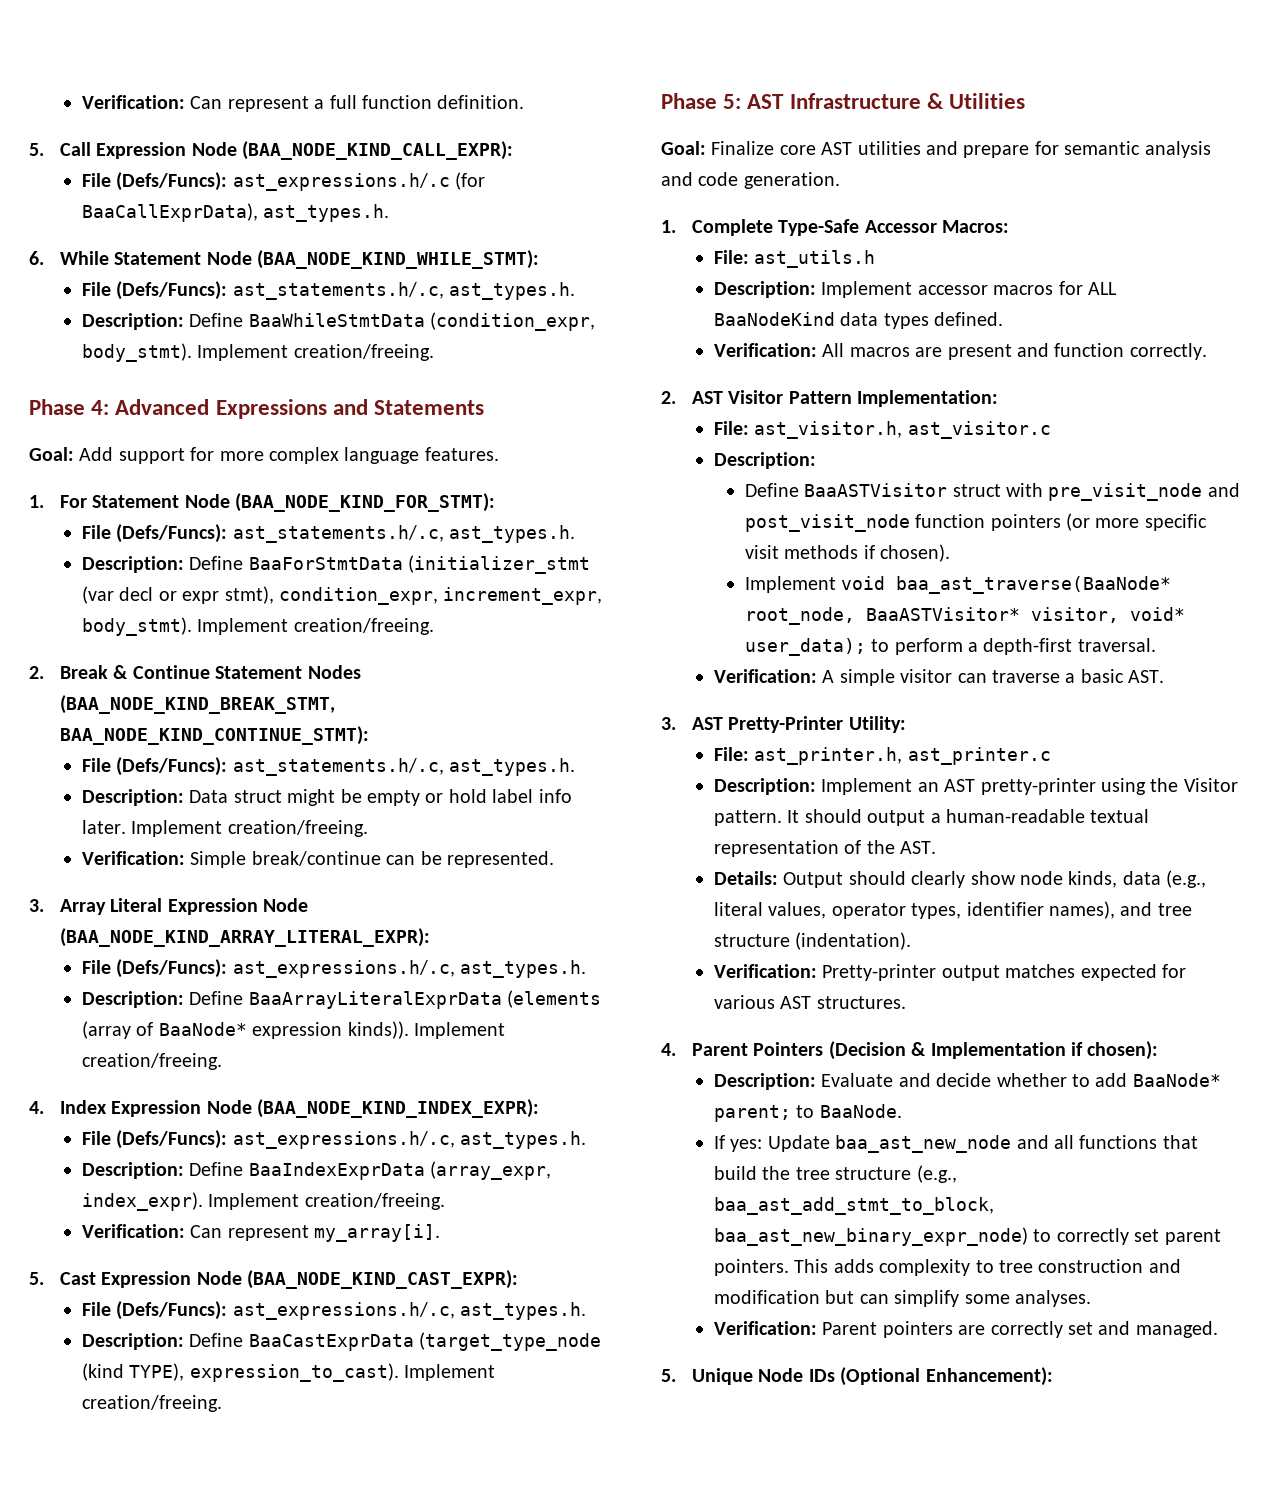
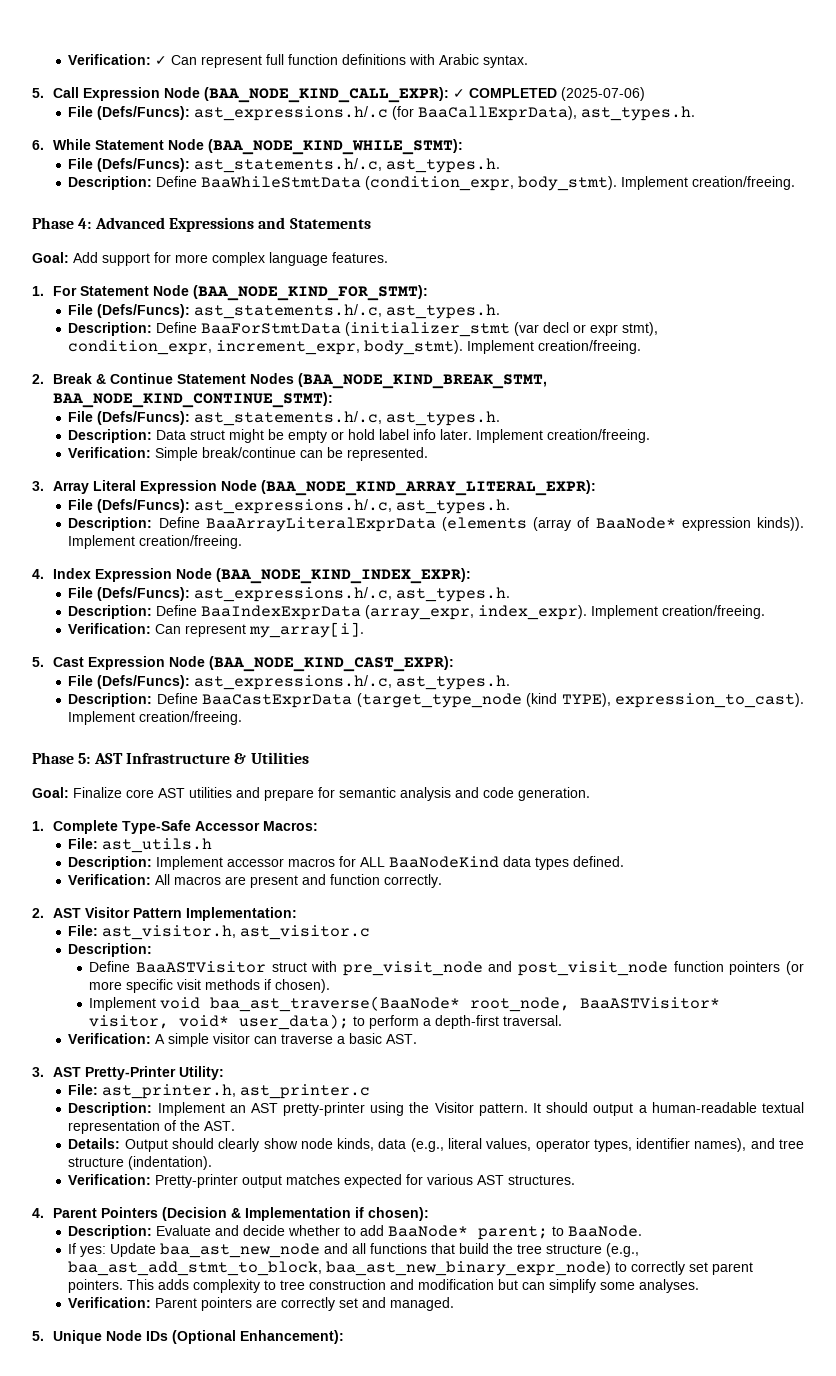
- Verification: Can represent a full function definition.
+ Verification: ✓ Can represent full function definitions with Arabic syntax.
- 5. Call Expression Node (BAA_NODE_KIND_CALL_EXPR):
+ 5. Call Expression Node (BAA_NODE_KIND_CALL_EXPR): ✓ COMPLETED (2025-07-06)

